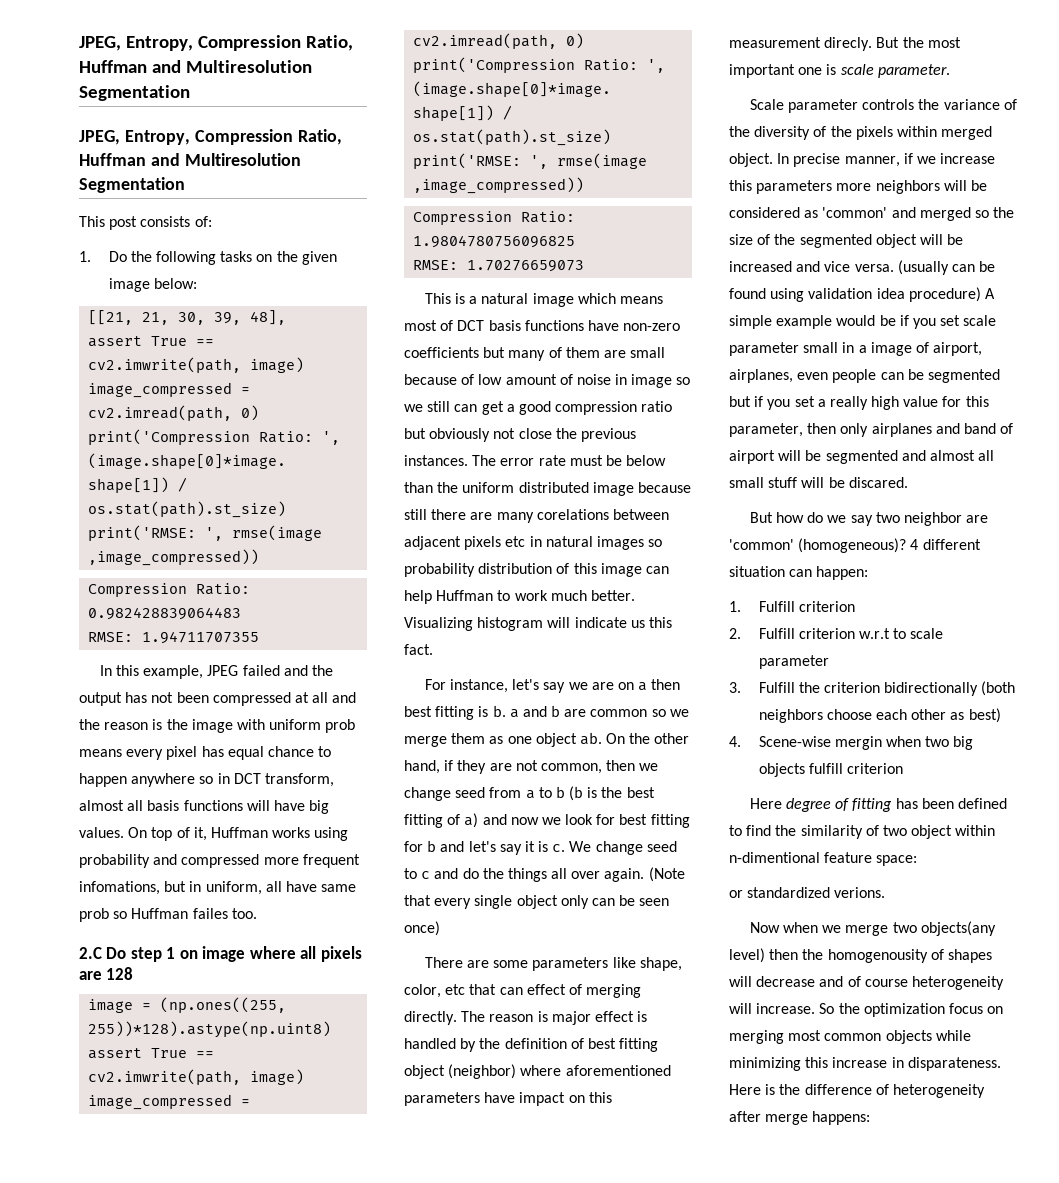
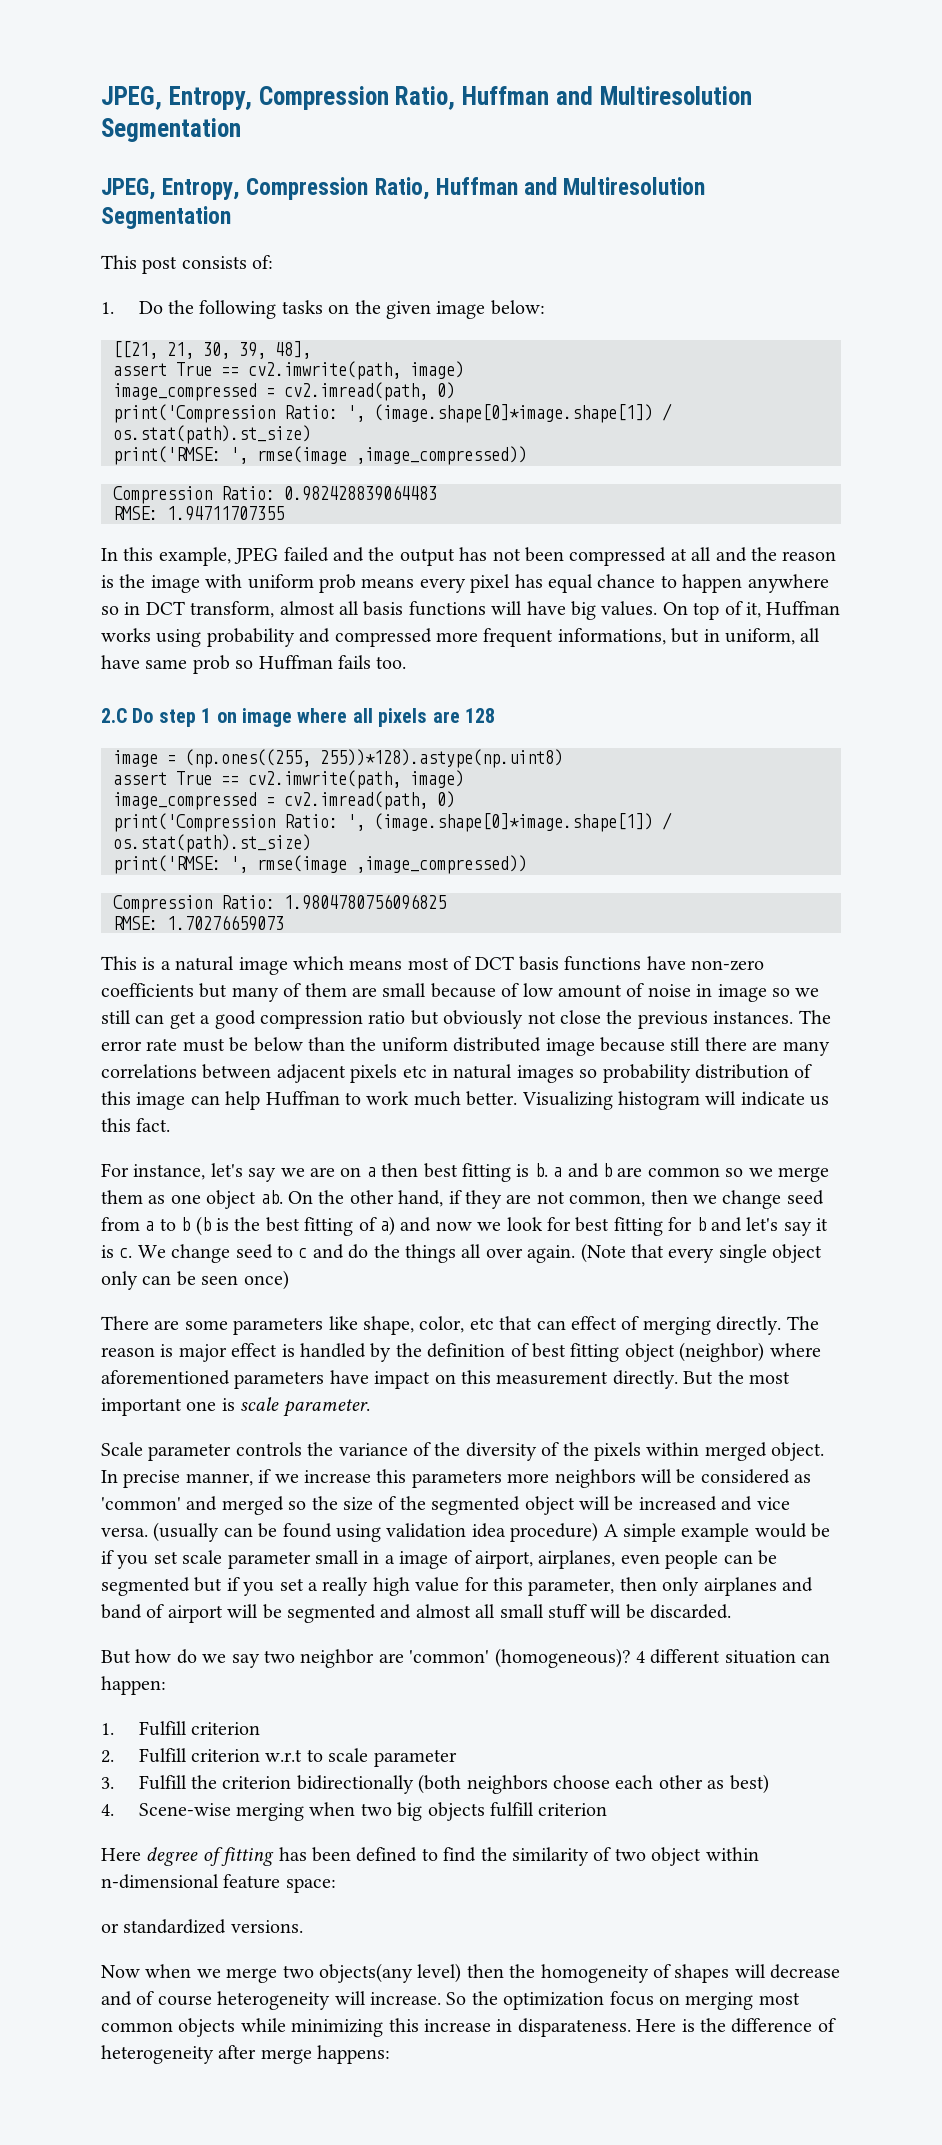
- On top of it, Huffman works using probability and compressed more frequent infomations, but in uniform, all have same prob so Huffman failes too.
+ On top of it, Huffman works using probability and compressed more frequent informations, but in uniform, all have same prob so Huffman fails too.
- The error rate must be below than the uniform distributed image because still there are many corelations between adjacent pixels etc in natural images so probability distribution of this image can help Huffman to work much better.
+ The error rate must be below than the uniform distributed image because still there are many correlations between adjacent pixels etc in natural images so probability distribution of this image can help Huffman to work much better.
- The reason is major effect is handled by the definition of best fitting object (neighbor) where aforementioned parameters have impact on this measurement direcly.
+ The reason is major effect is handled by the definition of best fitting object (neighbor) where aforementioned parameters have impact on this measurement directly.
- (usually can be found using validation idea procedure) A simple example would be if you set scale parameter small in a image of airport, airplanes, even people can be segmented but if you set a really high value for this parameter, then only airplanes and band of airport will be segmented and almost all small stuff will be discared.
+ (usually can be found using validation idea procedure) A simple example would be if you set scale parameter small in a image of airport, airplanes, even people can be segmented but if you set a really high value for this parameter, then only airplanes and band of airport will be segmented and almost all small stuff will be discarded.
- 4. Scene-wise mergin when two big objects fulfill criterion
+ 4. Scene-wise merging when two big objects fulfill criterion
- Here degree of fitting has been defined to find the similarity of two object within n-dimentional feature space:
+ Here degree of fitting has been defined to find the similarity of two object within n-dimensional feature space:
- or standardized verions.
+ or standardized versions.
- Now when we merge two objects(any level) then the homogenousity of shapes will decrease and of course heterogeneity will increase.
+ Now when we merge two objects(any level) then the homogeneity of shapes will decrease and of course heterogeneity will increase.

